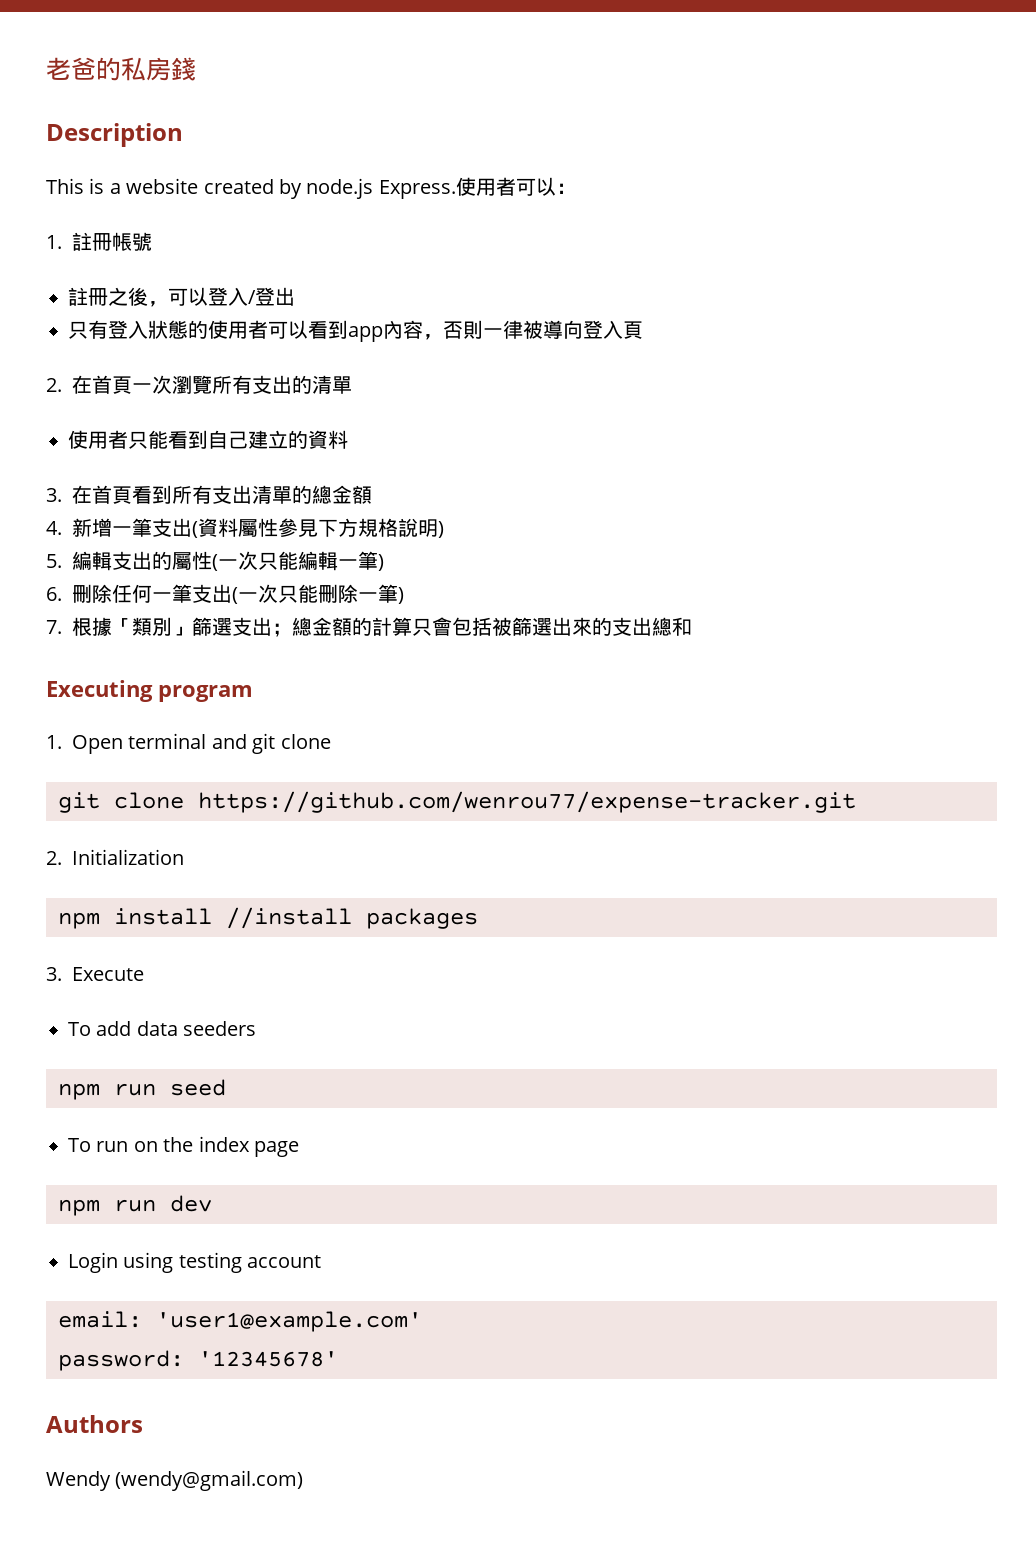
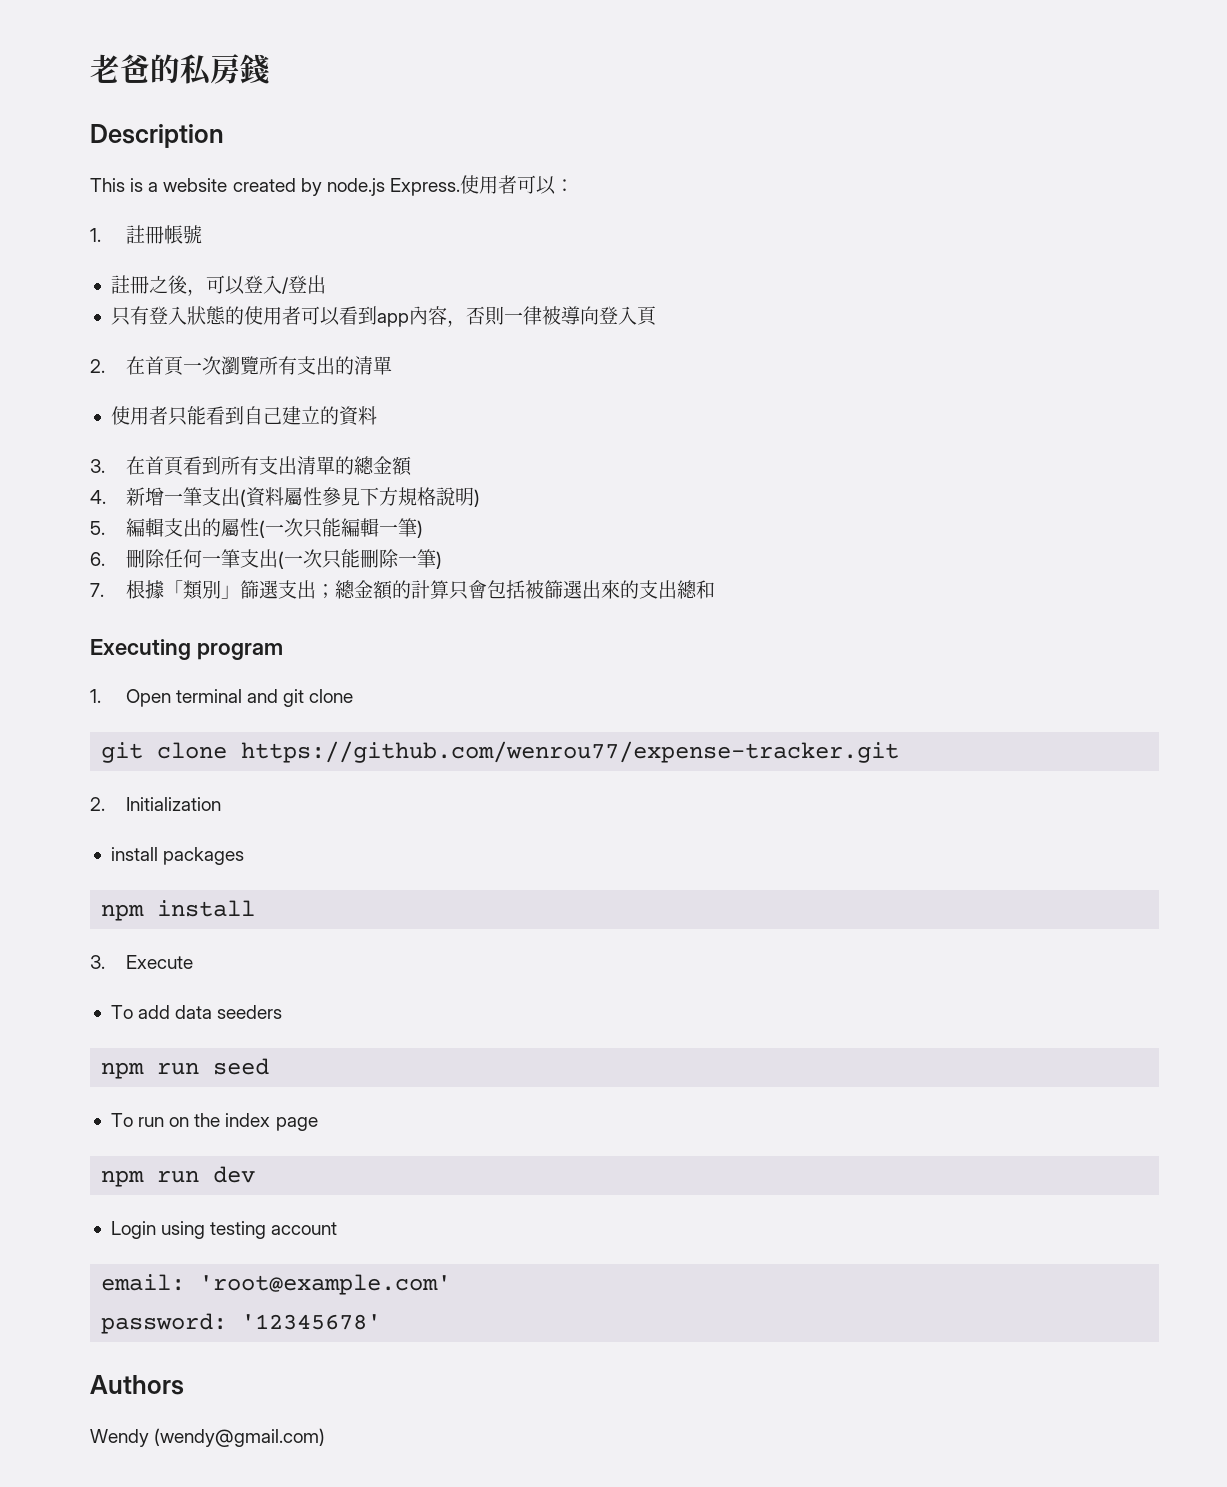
+ install packages
- npm install //install packages
+ npm install
- email: 'user1@example.com'
+ email: 'root@example.com'

